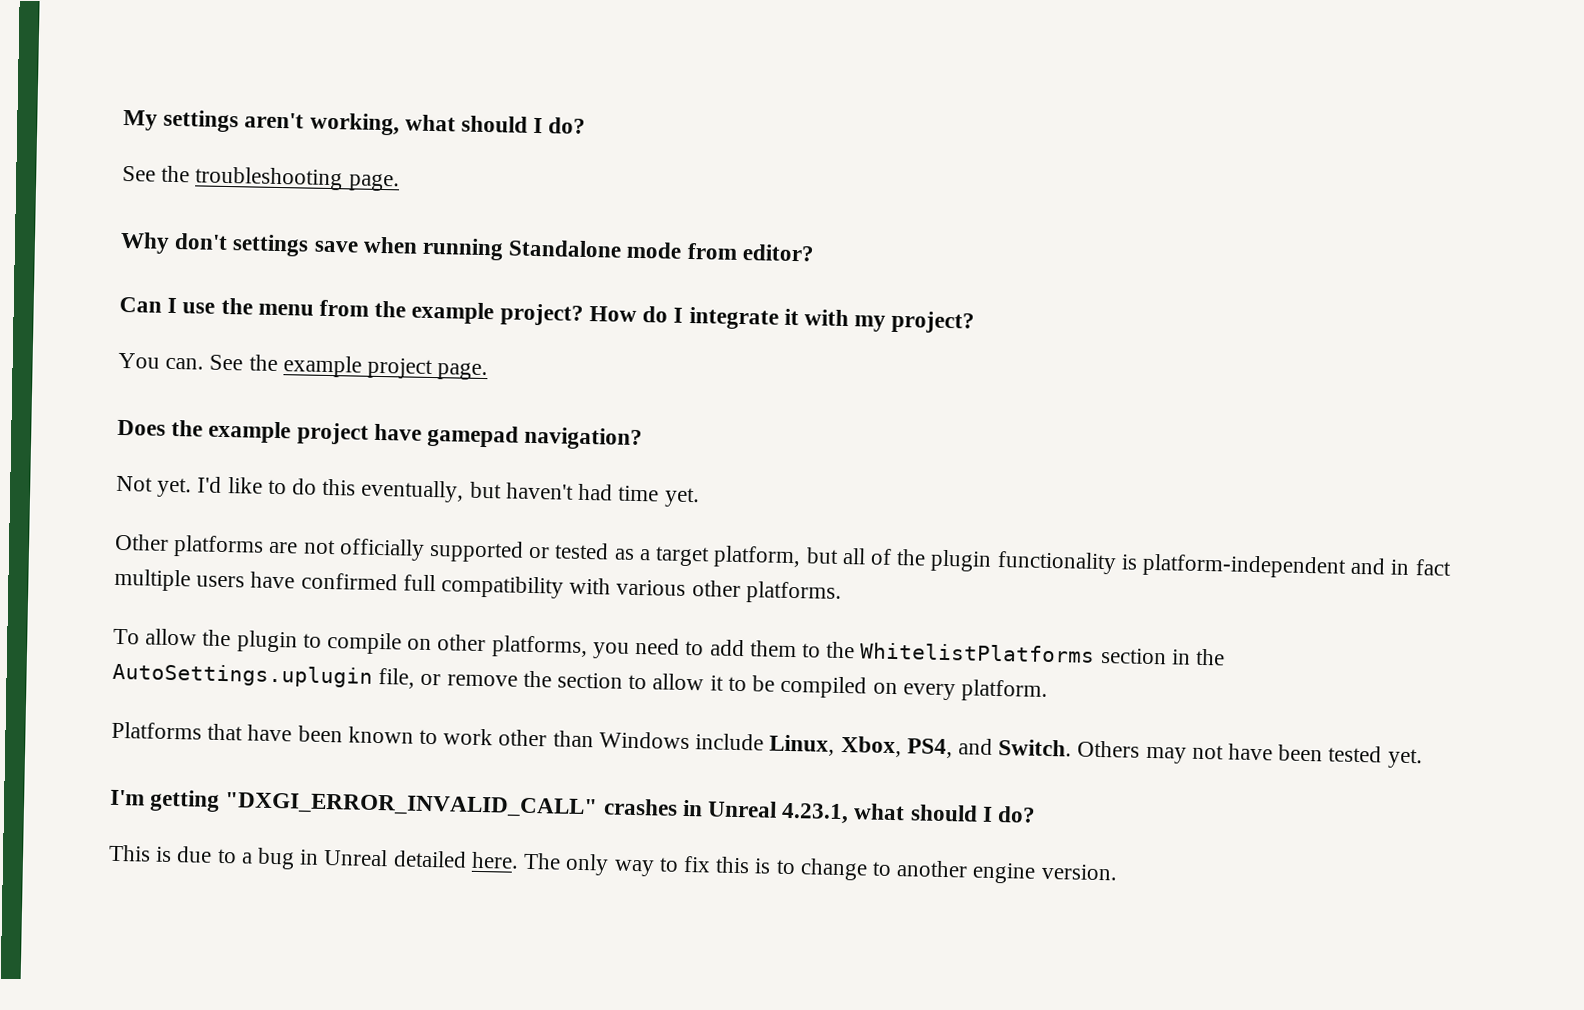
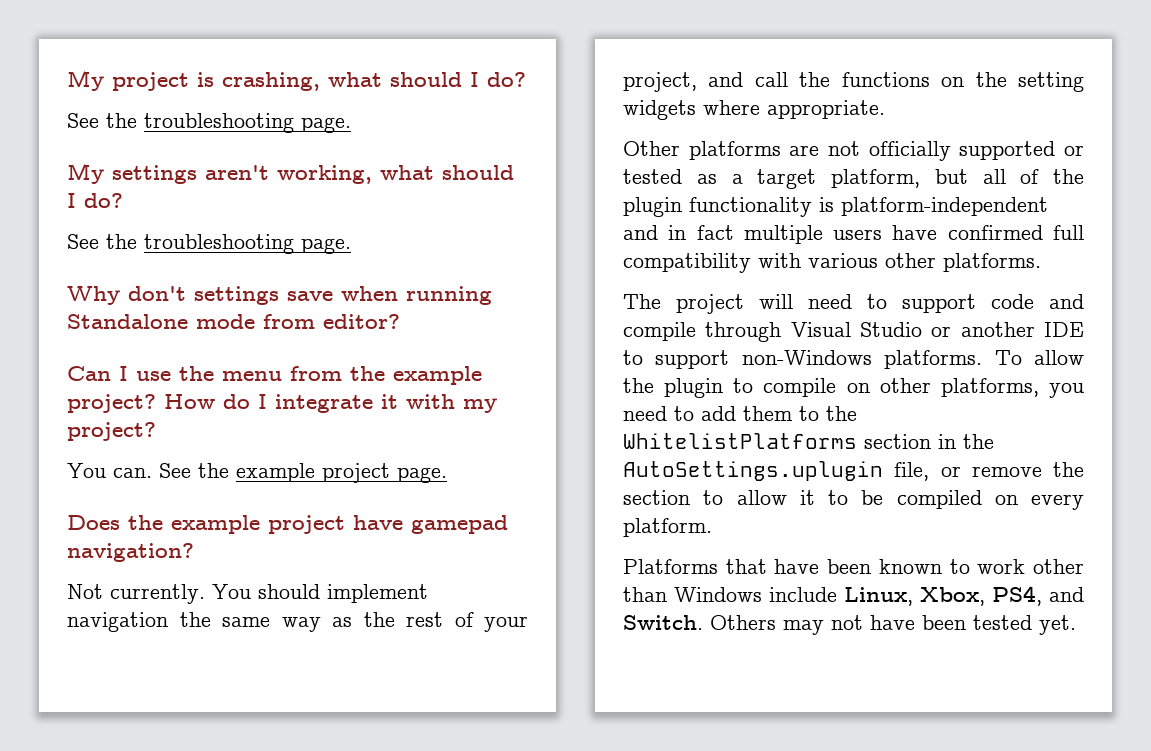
+ My project is crashing, what should I do?
+ See the troubleshooting page.
- Not yet. I'd like to do this eventually, but haven't had time yet.
+ Not currently. You should implement navigation the same way as the rest of your project, and call the functions on the setting widgets where appropriate.
+ The project will need to support code and compile through Visual Studio or another IDE to support non-Windows platforms.
- I'm getting "DXGI_ERROR_INVALID_CALL" crashes in Unreal 4.23.1, what should I do?
- This is due to a bug in Unreal detailed here. The only way to fix this is to change to another engine version.

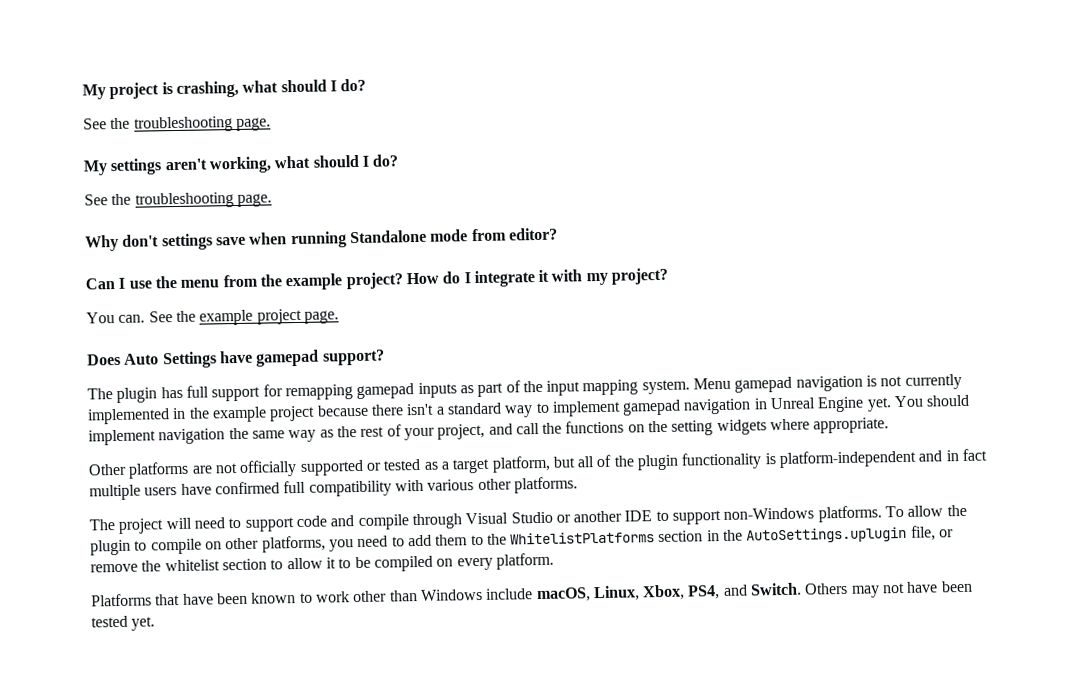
- Does the example project have gamepad navigation?
- Not currently.
+ Does Auto Settings have gamepad support?
+ The plugin has full support for remapping gamepad inputs as part of the input mapping system. Menu gamepad navigation is not currently implemented in the example project because there isn't a standard way to implement gamepad navigation in Unreal Engine yet.
- To allow the plugin to compile on other platforms, you need to add them to the WhitelistPlatforms section in the AutoSettings.uplugin file, or remove the section to allow it to be compiled on every platform.
+ To allow the plugin to compile on other platforms, you need to add them to the WhitelistPlatforms section in the AutoSettings.uplugin file, or remove the whitelist section to allow it to be compiled on every platform.
- Platforms that have been known to work other than Windows include Linux, Xbox, PS4, and Switch.
+ Platforms that have been known to work other than Windows include macOS, Linux, Xbox, PS4, and Switch.

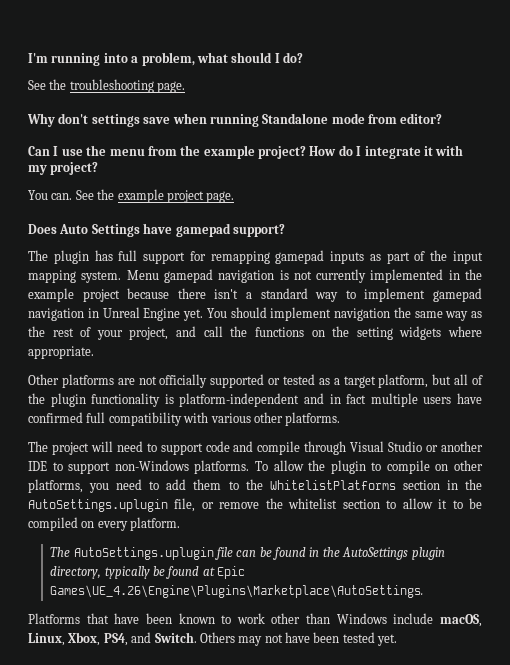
- My project is crashing, what should I do?
- See the troubleshooting page.
- My settings aren't working, what should I do?
+ I'm running into a problem, what should I do?
+ The AutoSettings.uplugin file can be found in the AutoSettings plugin directory, typically be found at Epic Games\UE_4.26\Engine\Plugins\Marketplace\AutoSettings.

